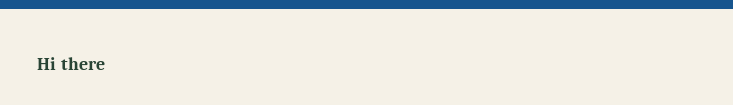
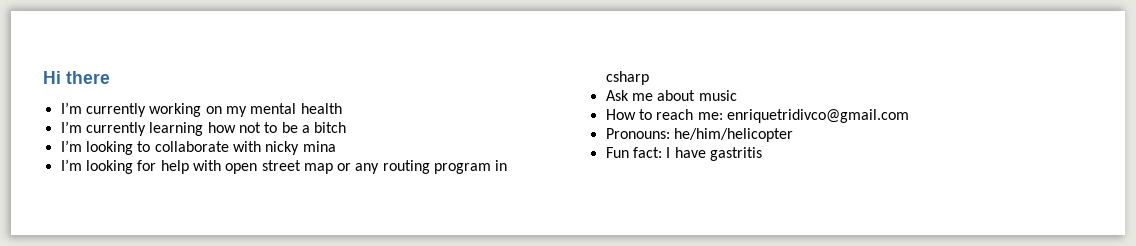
+ I’m currently working on my mental health
+ I’m currently learning how not to be a bitch
+ I’m looking to collaborate with nicky mina
+ I’m looking for help with open street map or any routing program in csharp
+ Ask me about music
+ How to reach me: enriquetridivco@gmail.com
+ Pronouns: he/him/helicopter
+ Fun fact: I have gastritis

